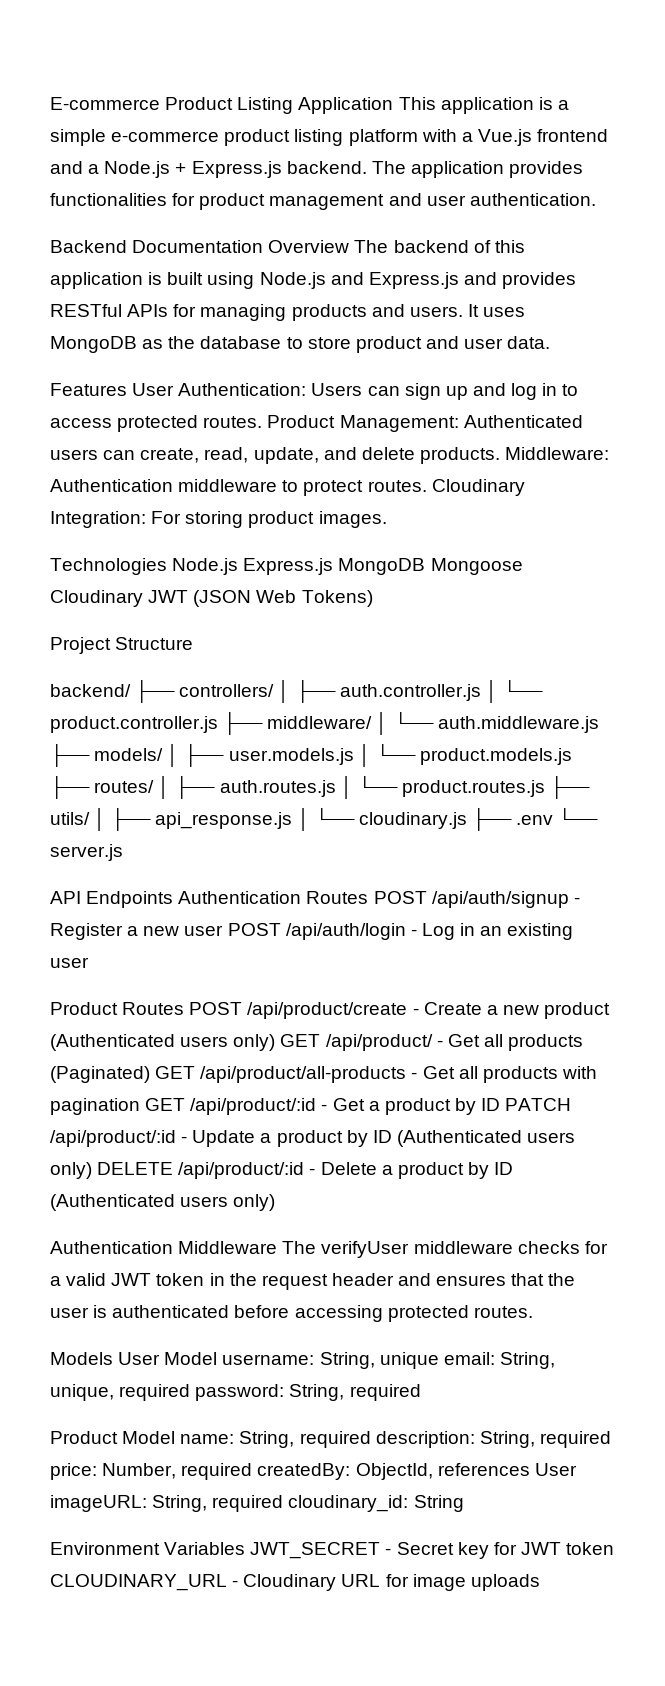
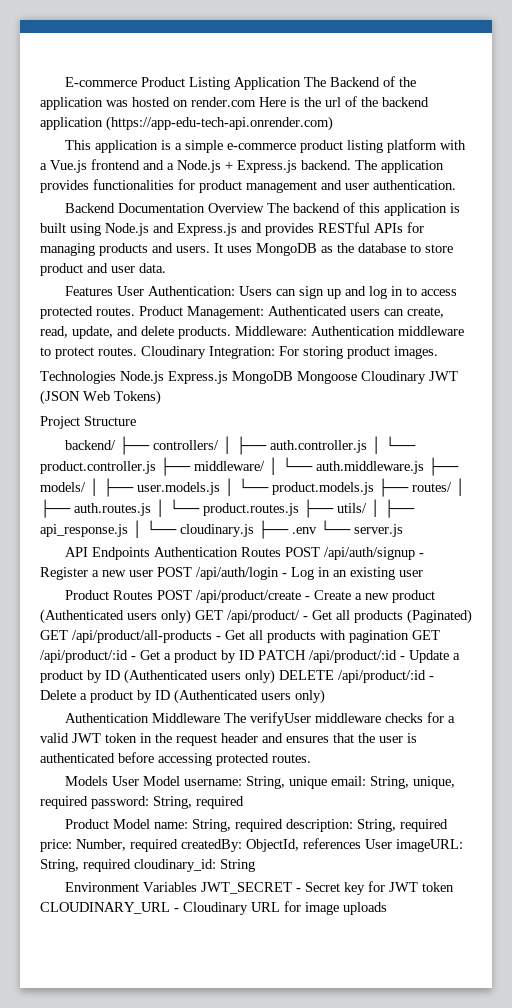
- E-commerce Product Listing Application This application is a simple e-commerce product listing platform with a Vue.js frontend and a Node.js + Express.js backend.
+ E-commerce Product Listing Application The Backend of the application was hosted on render.com Here is the url of the backend application (https://app-edu-tech-api.onrender.com)
+ This application is a simple e-commerce product listing platform with a Vue.js frontend and a Node.js + Express.js backend.

